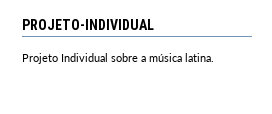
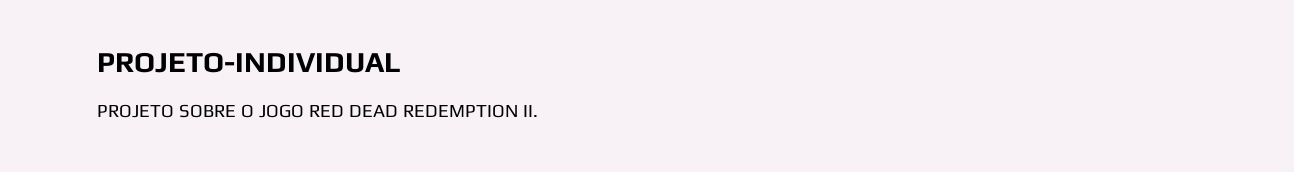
- Projeto Individual sobre a música latina.
+ PROJETO SOBRE O JOGO RED DEAD REDEMPTION II.

